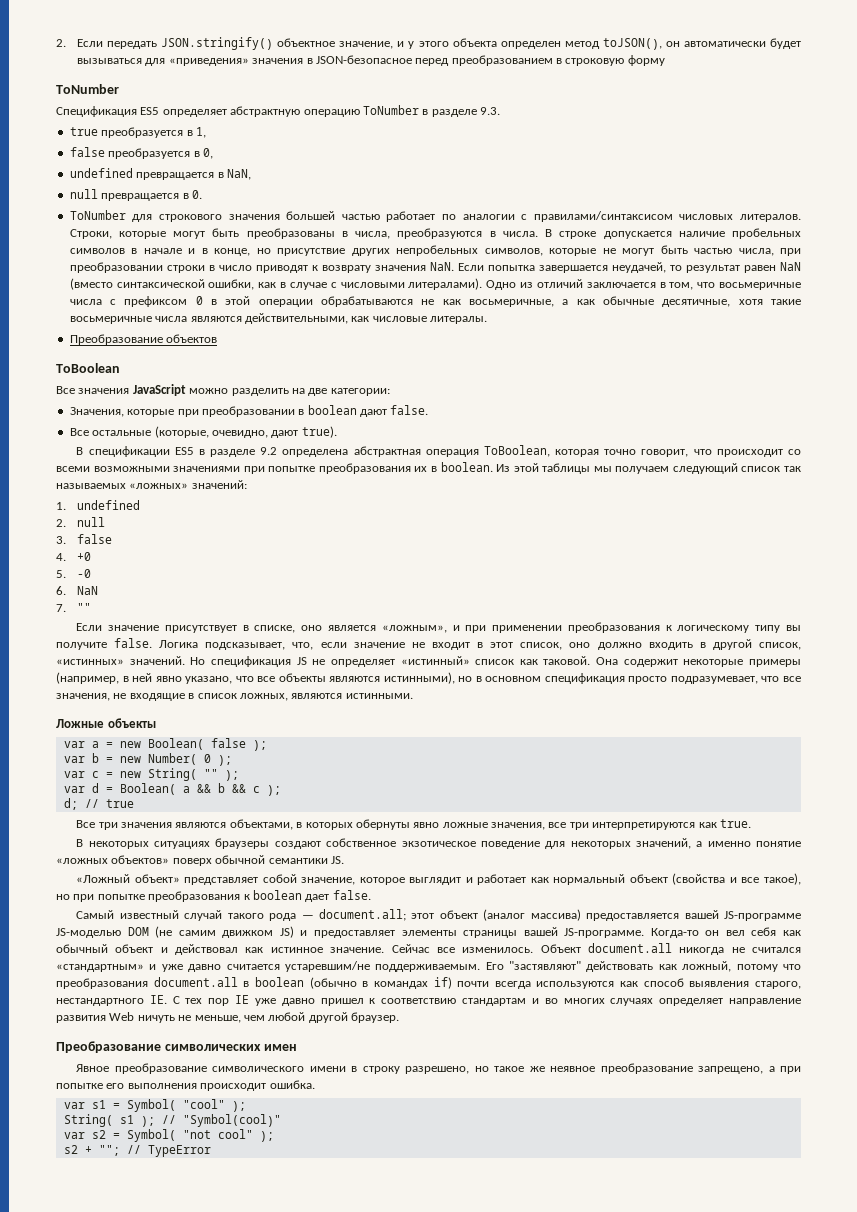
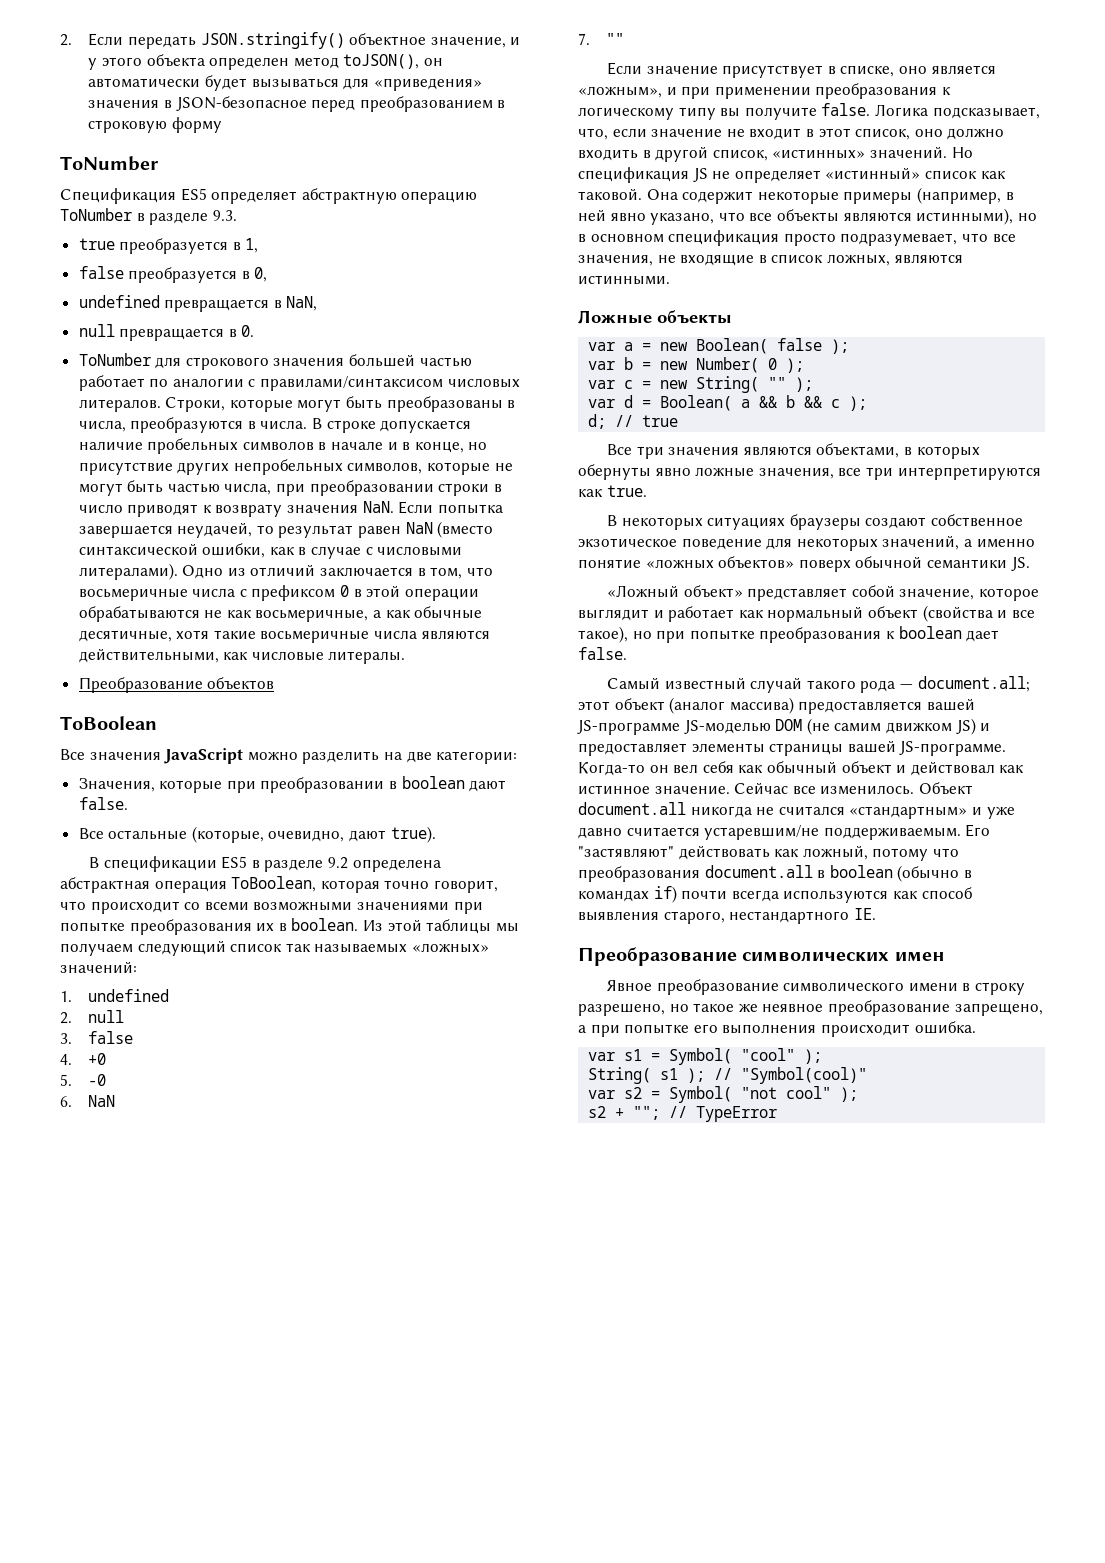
- Его "застявляют" действовать как ложный, потому что преобразования document.all в boolean (обычно в командах if) почти всегда используются как способ выявления старого, нестандартного IE. С тех пор IE уже давно пришел к соответствию стандартам и во многих случаях определяет направление развития Web ничуть не меньше, чем любой другой браузер.
+ Его "застявляют" действовать как ложный, потому что преобразования document.all в boolean (обычно в командах if) почти всегда используются как способ выявления старого, нестандартного IE.

